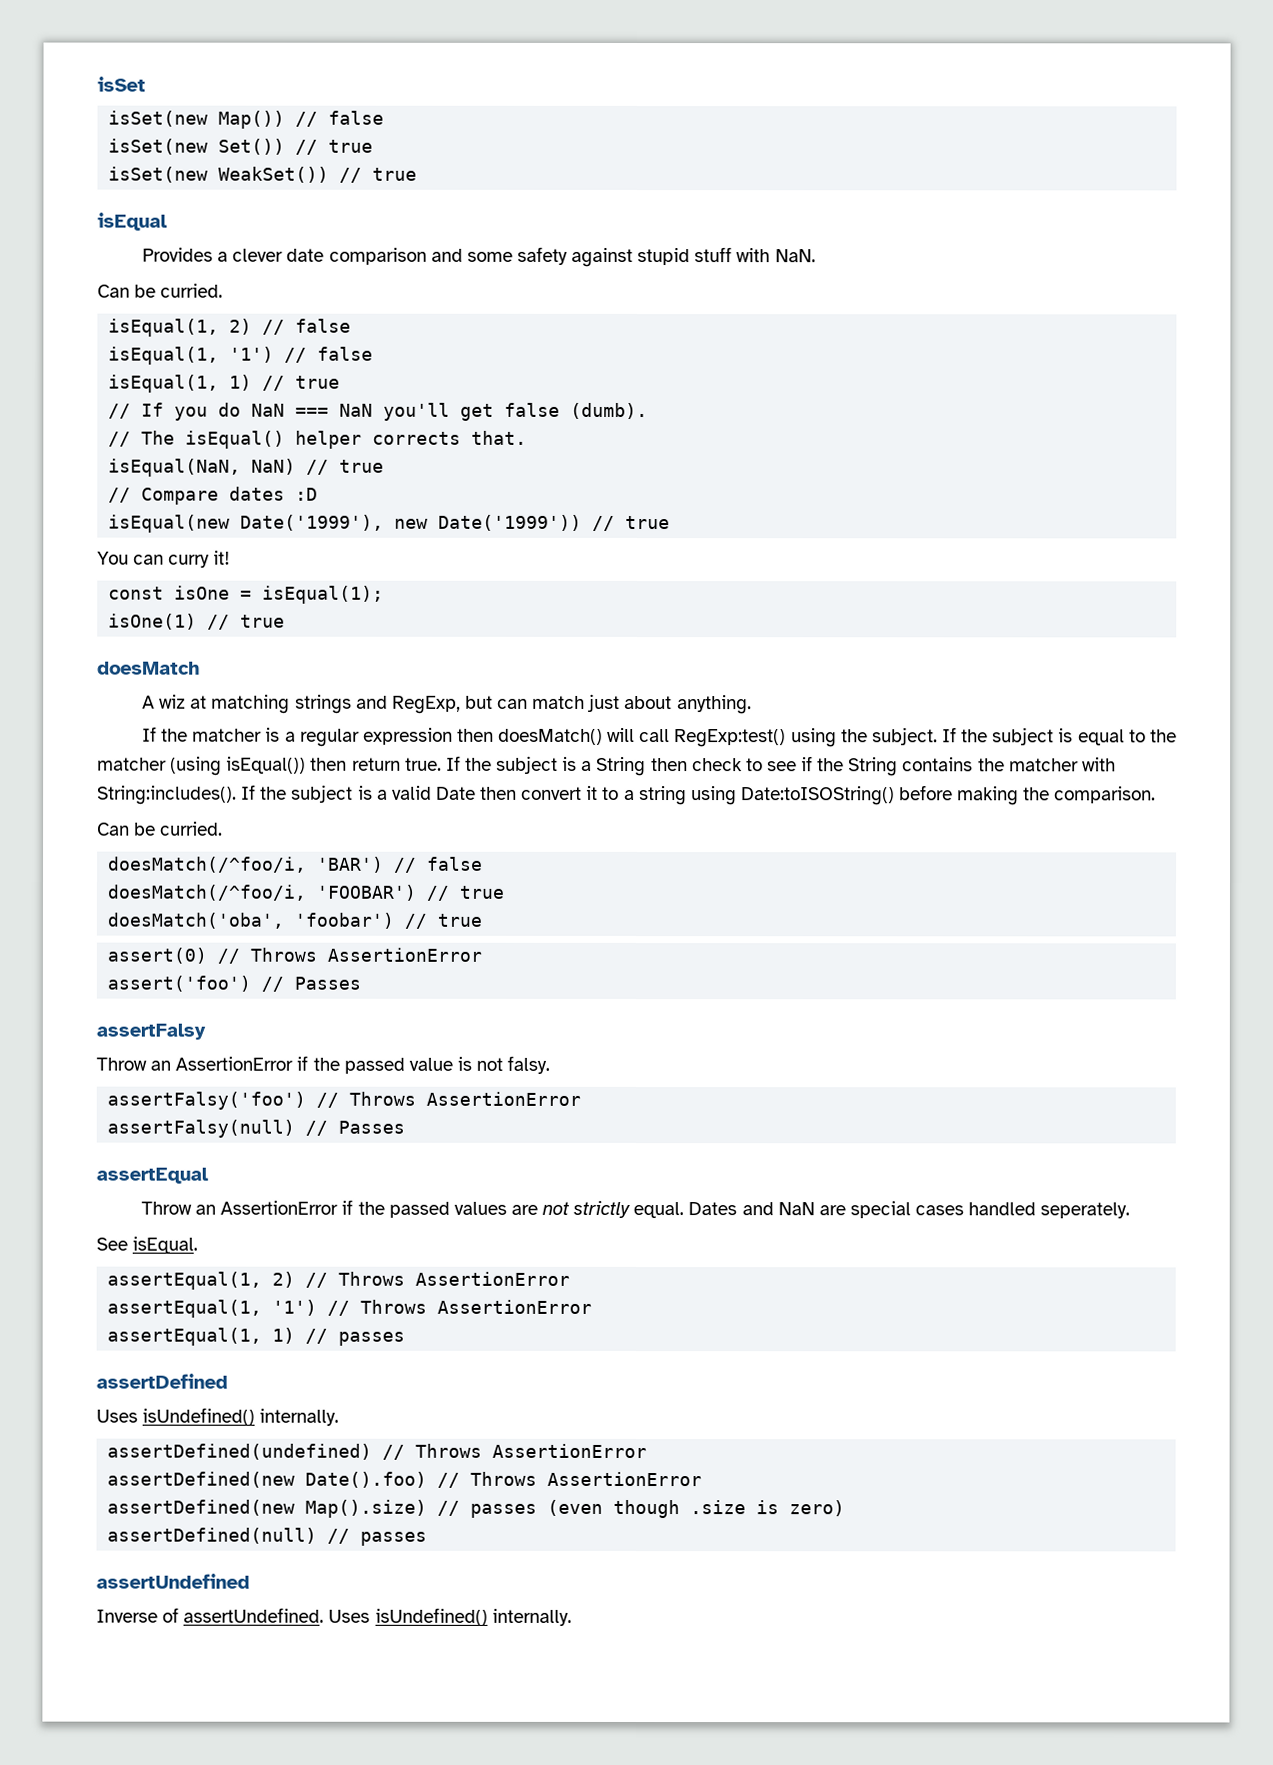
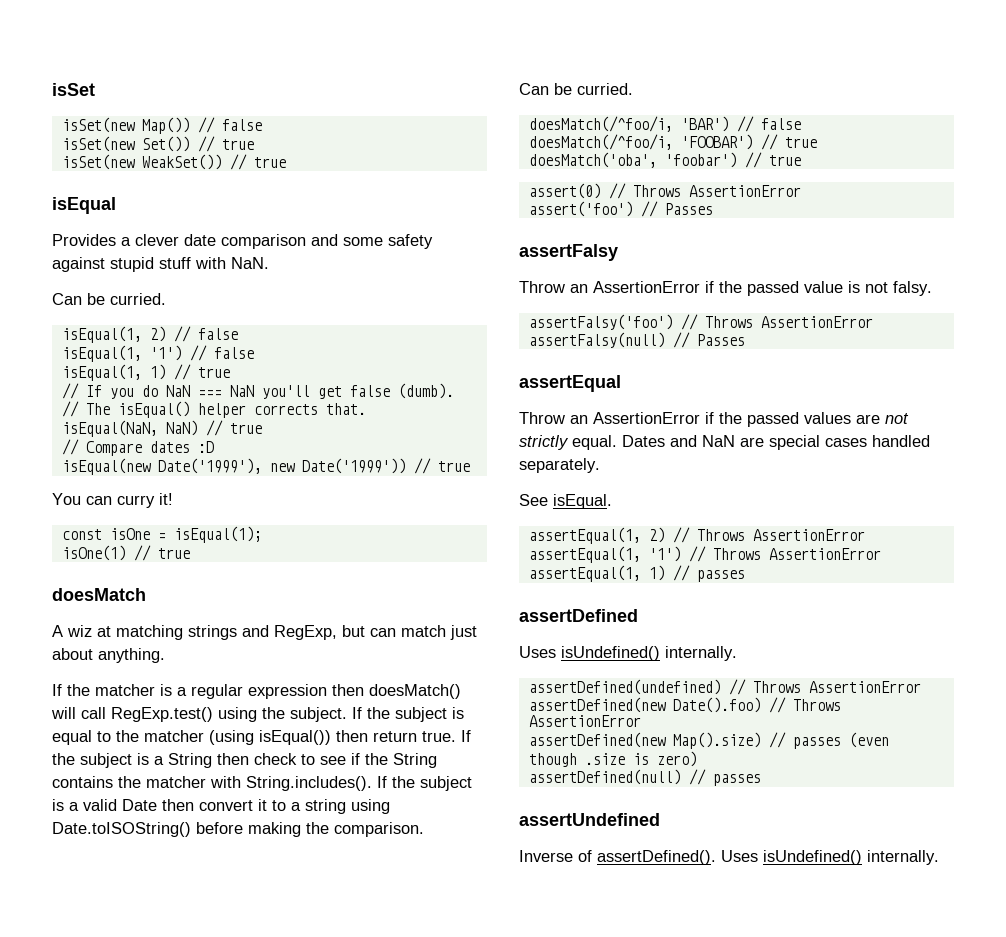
- If the matcher is a regular expression then doesMatch() will call RegExp:test() using the subject.
+ If the matcher is a regular expression then doesMatch() will call RegExp.test() using the subject.
- If the subject is a String then check to see if the String contains the matcher with String:includes(). If the subject is a valid Date then convert it to a string using Date:toISOString() before making the comparison.
+ If the subject is a String then check to see if the String contains the matcher with String.includes(). If the subject is a valid Date then convert it to a string using Date.toISOString() before making the comparison.
- Dates and NaN are special cases handled seperately.
+ Dates and NaN are special cases handled separately.
- Inverse of assertUndefined.
+ Inverse of assertDefined().

